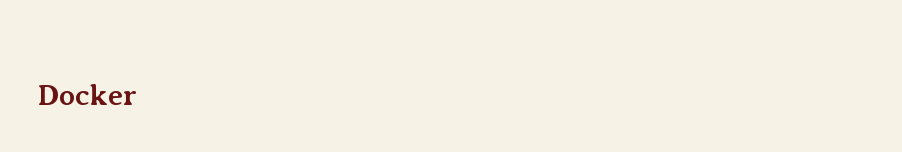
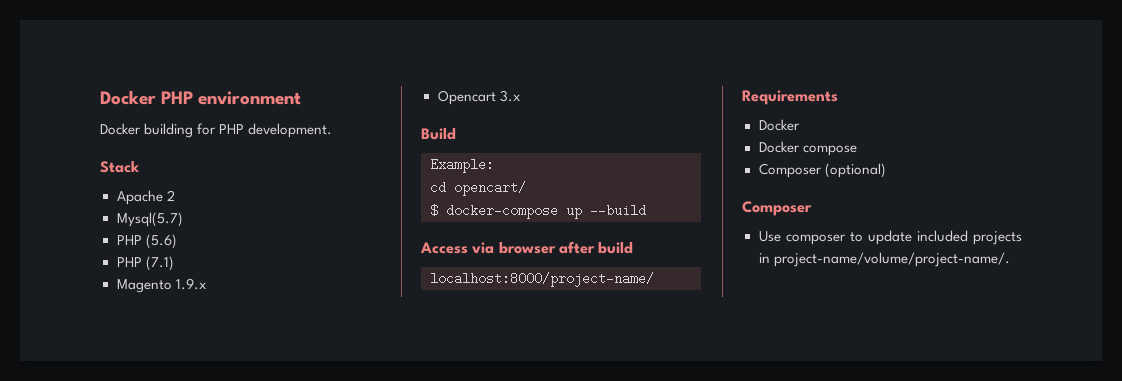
+ Docker PHP environment
+ Docker building for PHP development.
+ Stack
+ Apache 2
+ Mysql(5.7)
+ PHP (5.6)
+ PHP (7.1)
+ Magento 1.9.x
+ Opencart 3.x
+ Build
+ Example:
+ cd opencart/
+ $ docker-compose up --build
+ Access via browser after build
+ localhost:8000/project-name/
+ Requirements
  Docker
+ Docker compose
+ Composer (optional)
+ Composer
+ Use composer to update included projects in project-name/volume/project-name/.

